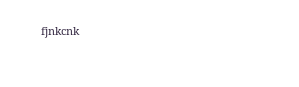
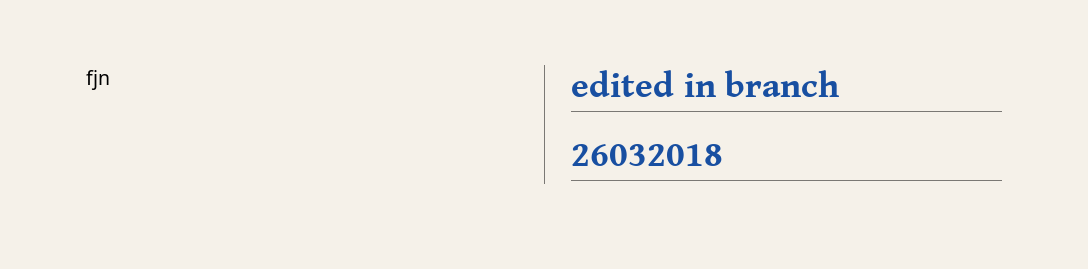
- fjnkcnk
+ fjn
+ edited in branch
+ 26032018

